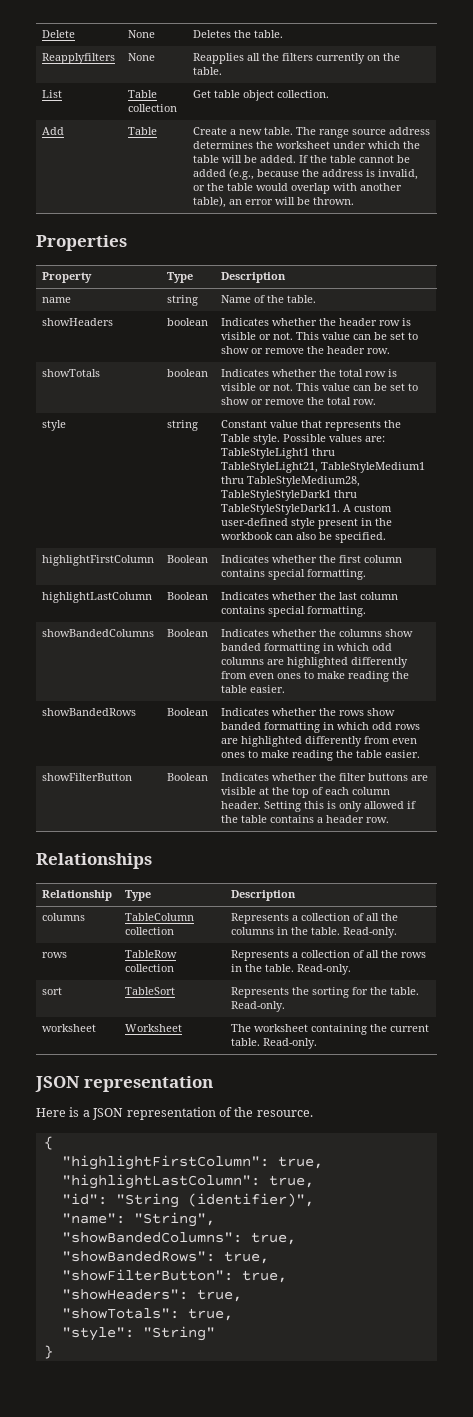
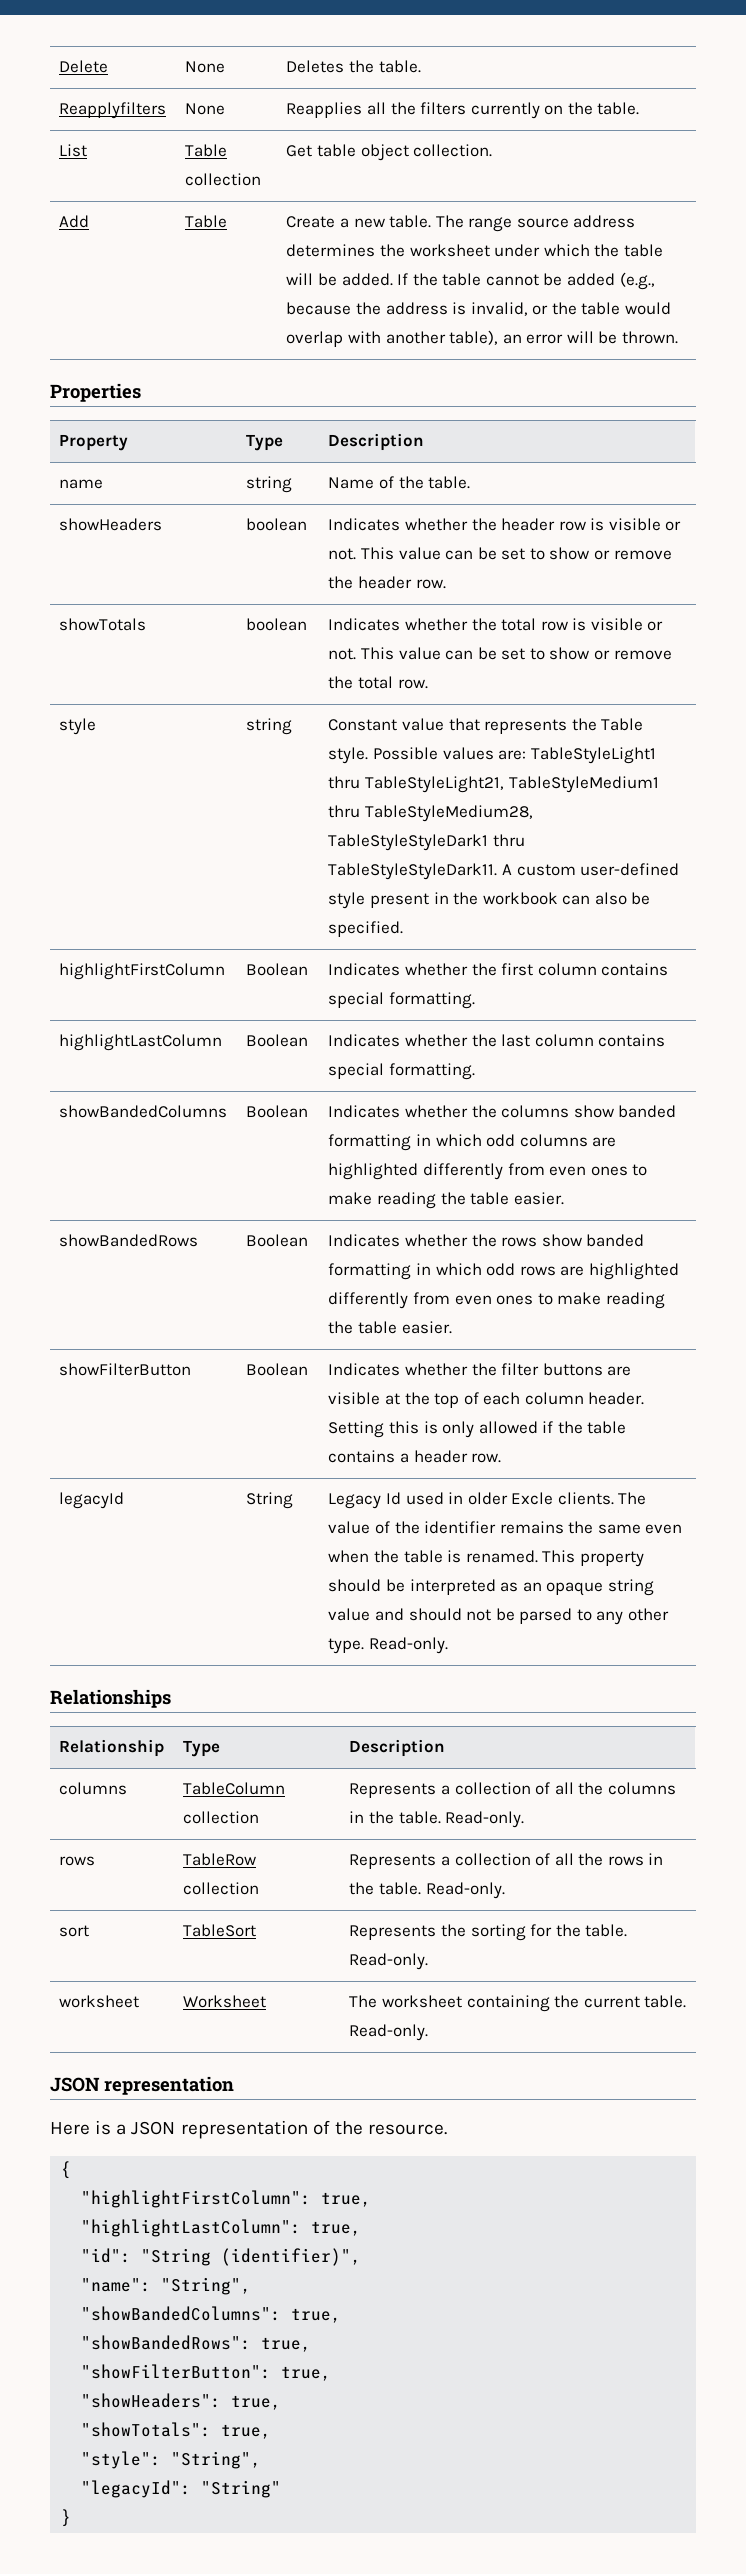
+ legacyId | String | Legacy Id used in older Excle clients. The value of the identifier remains the same even when the table is renamed. This property should be interpreted as an opaque string value and should not be parsed to any other type. Read-only.
- "style": "String"
+ "style": "String",
+ "legacyId": "String"

